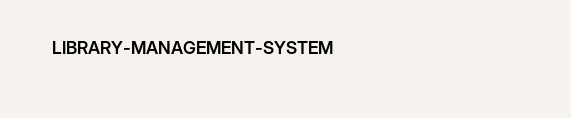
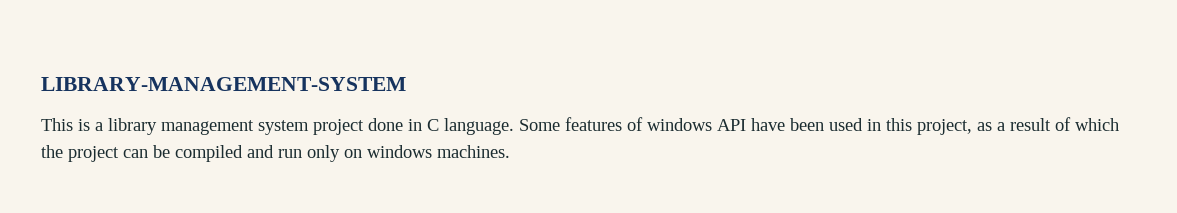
+ This is a library management system project done in C language. Some features of windows API have been used in this project, as a result of which the project can be compiled and run only on windows machines.

